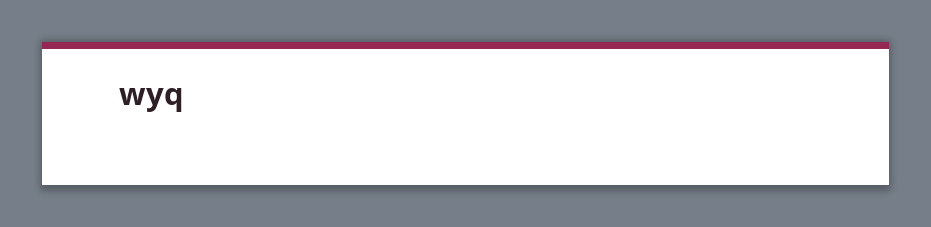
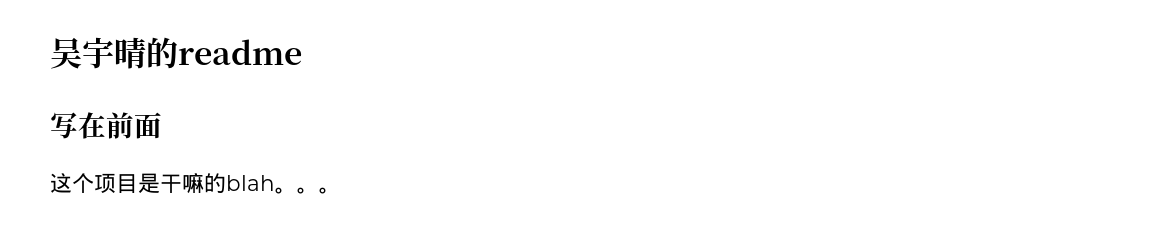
- wyq
+ 吴宇晴的readme
+ 写在前面
+ 这个项目是干嘛的blah。。。

